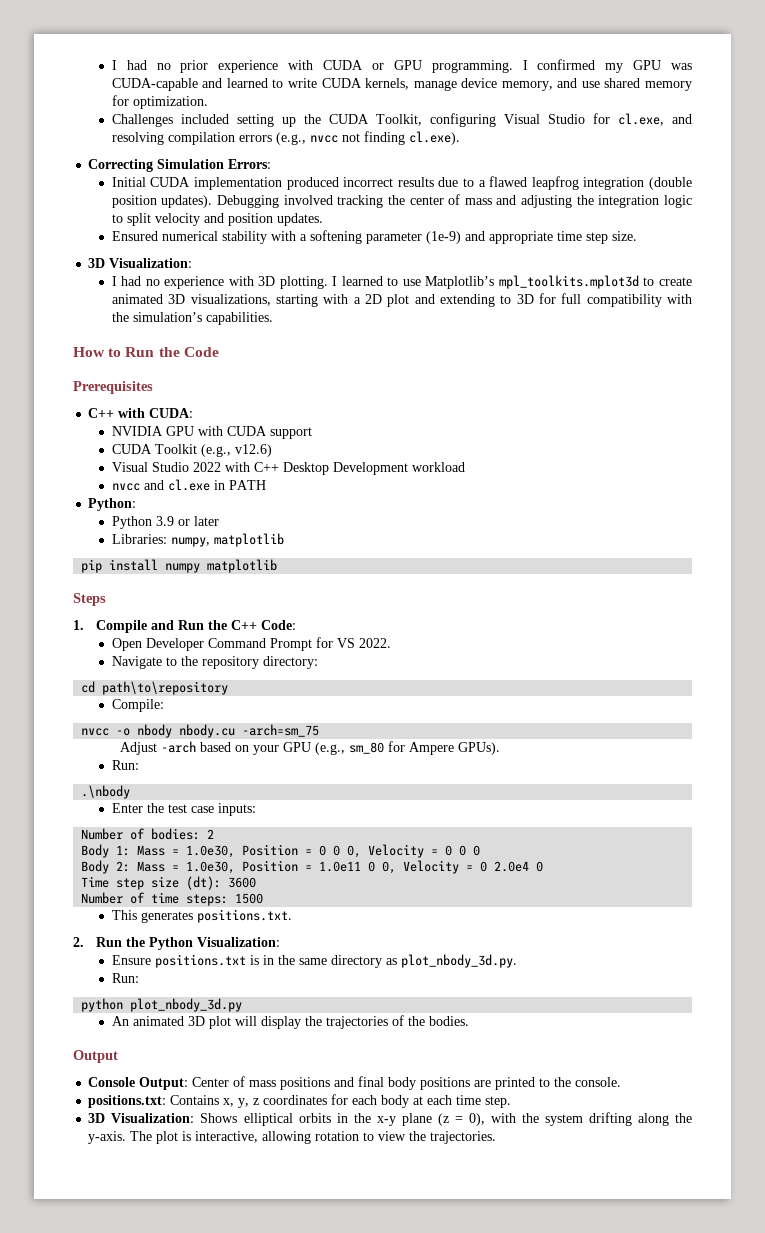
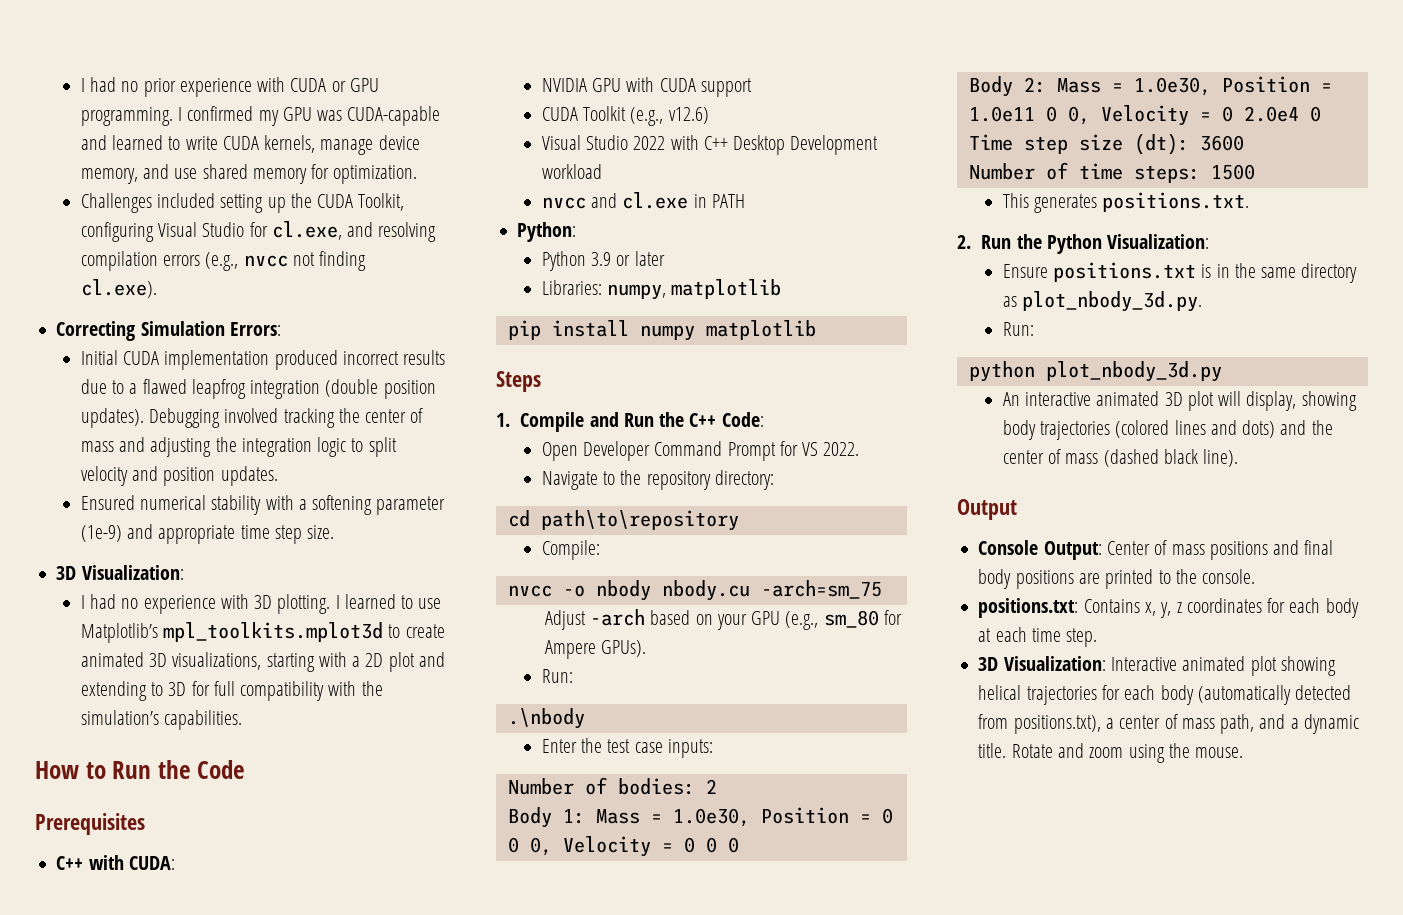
- An animated 3D plot will display the trajectories of the bodies.
+ An interactive animated 3D plot will display, showing body trajectories (colored lines and dots) and the center of mass (dashed black line).
- 3D Visualization: Shows elliptical orbits in the x-y plane (z = 0), with the system drifting along the y-axis. The plot is interactive, allowing rotation to view the trajectories.
+ 3D Visualization: Interactive animated plot showing helical trajectories for each body (automatically detected from positions.txt), a center of mass path, and a dynamic title. Rotate and zoom using the mouse.

